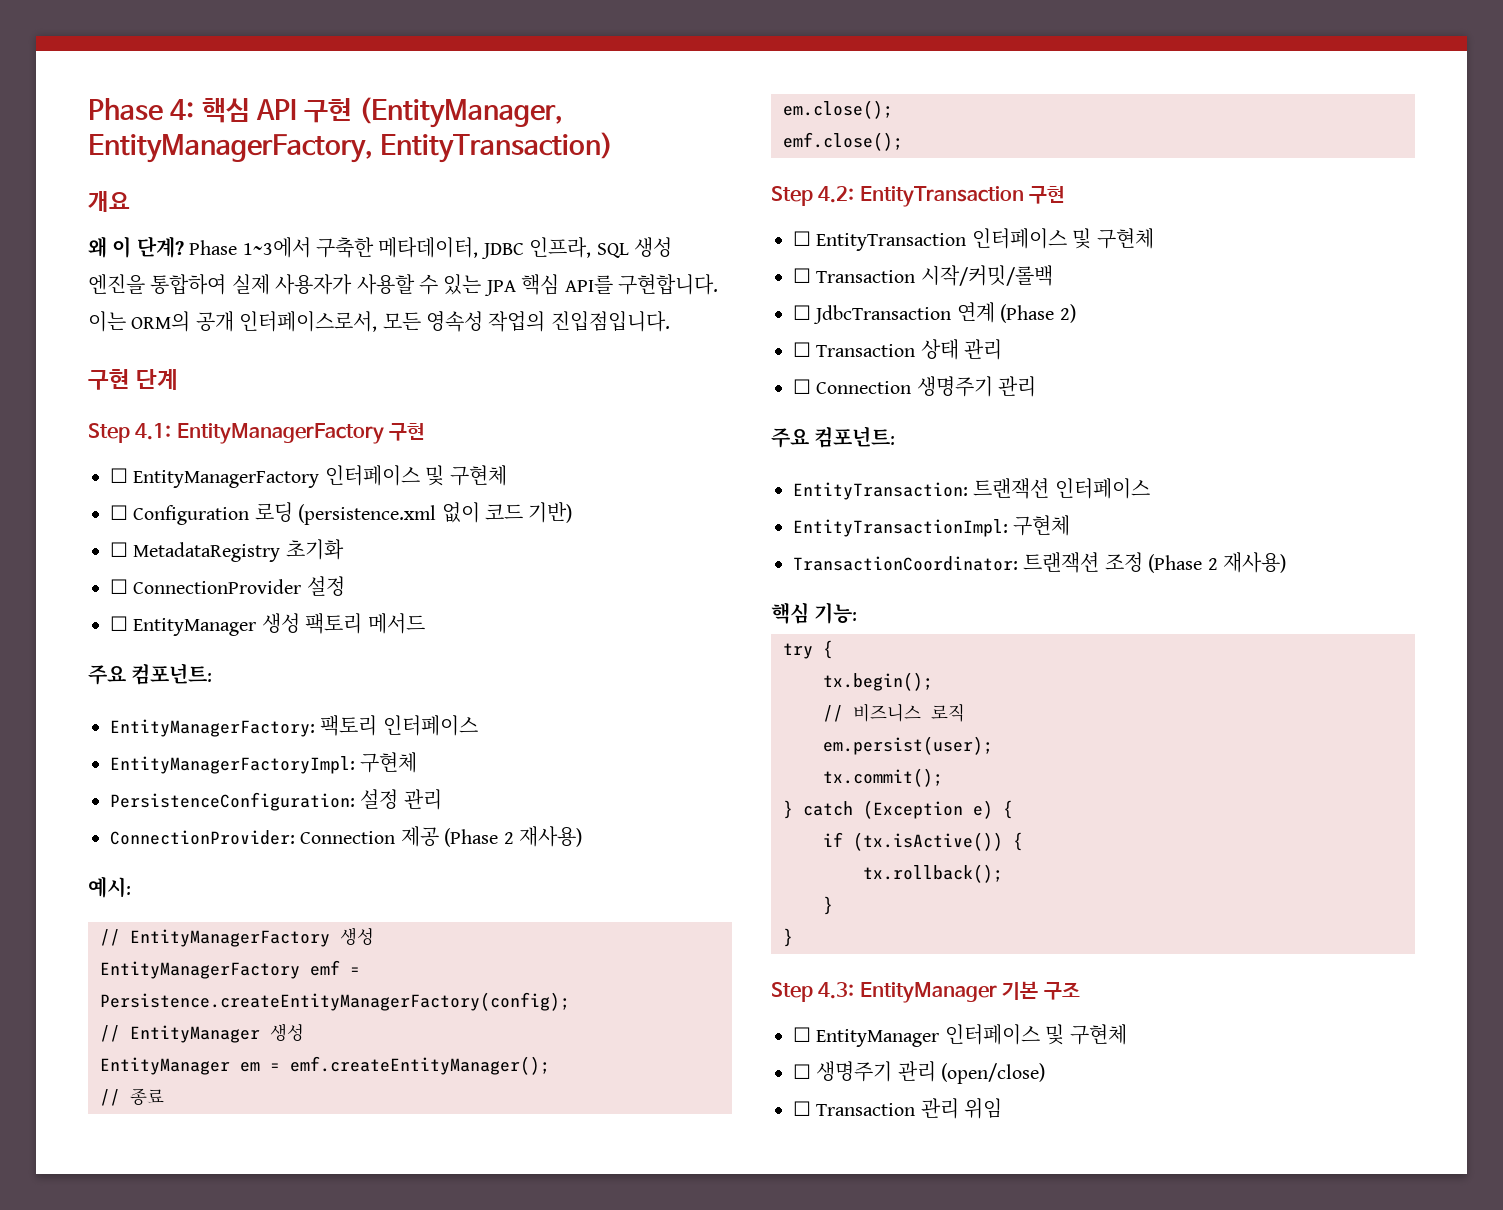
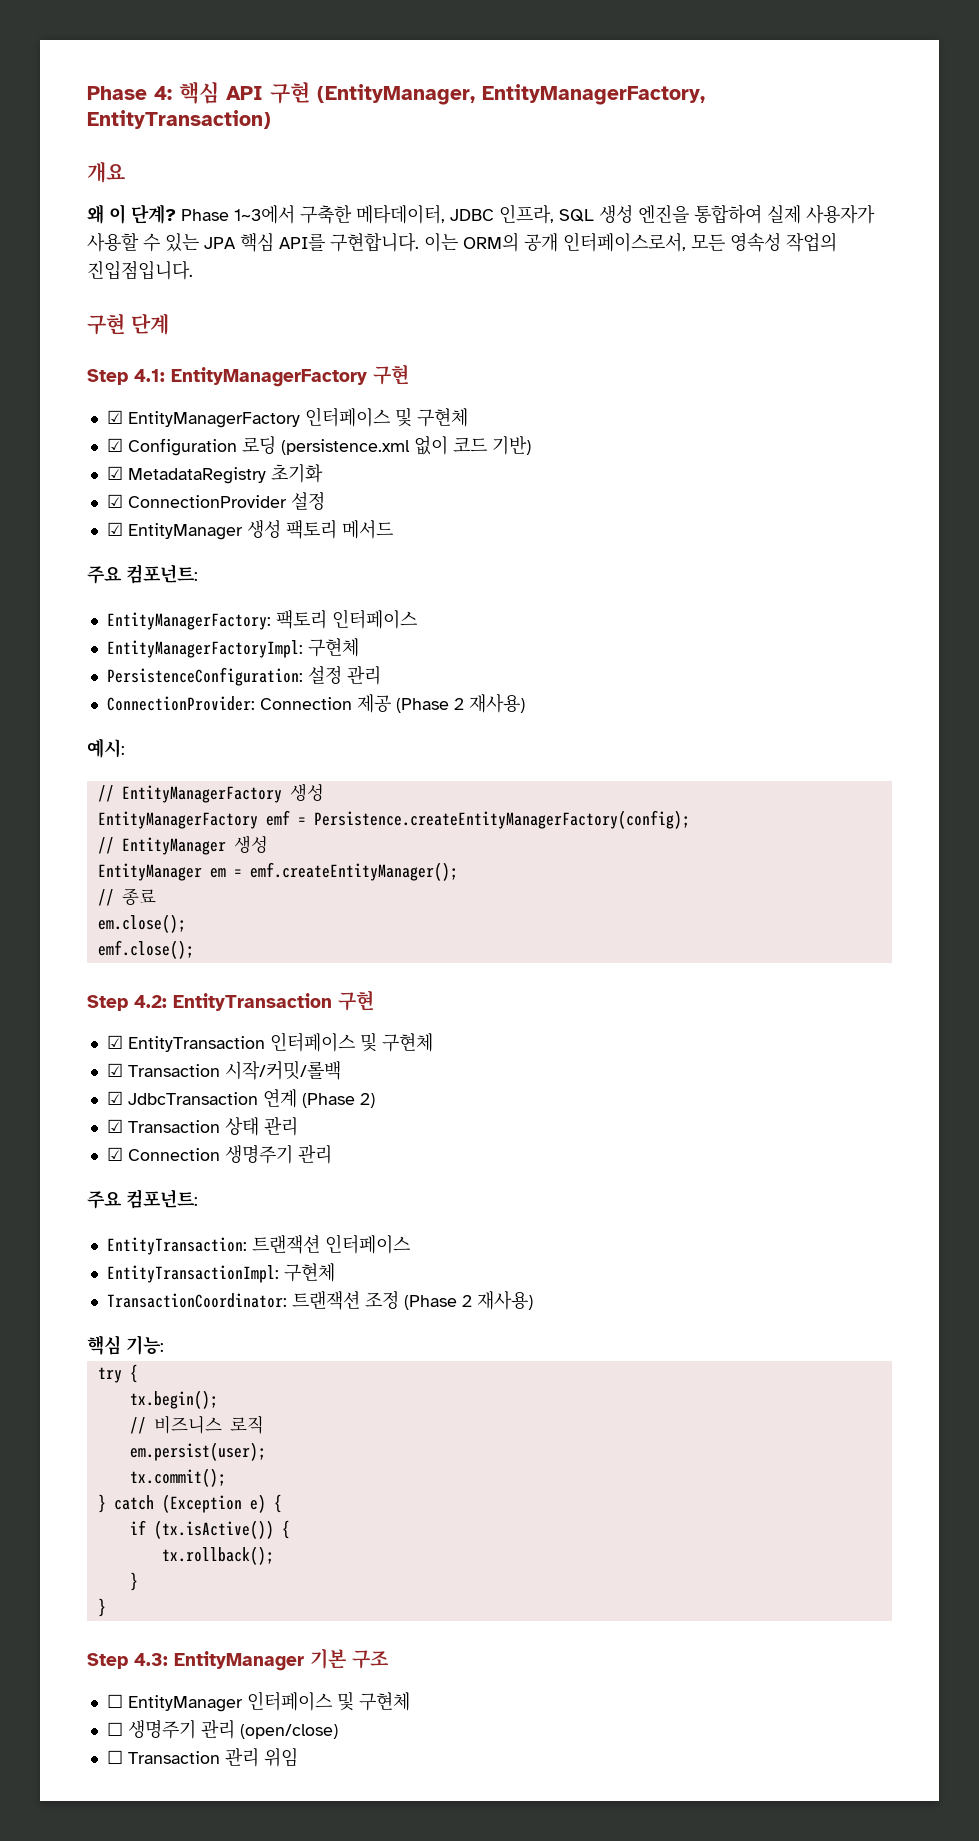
- ☐ EntityManagerFactory 인터페이스 및 구현체
+ ☑ EntityManagerFactory 인터페이스 및 구현체
- ☐ Configuration 로딩 (persistence.xml 없이 코드 기반)
+ ☑ Configuration 로딩 (persistence.xml 없이 코드 기반)
- ☐ MetadataRegistry 초기화
+ ☑ MetadataRegistry 초기화
- ☐ ConnectionProvider 설정
+ ☑ ConnectionProvider 설정
- ☐ EntityManager 생성 팩토리 메서드
+ ☑ EntityManager 생성 팩토리 메서드
- ☐ EntityTransaction 인터페이스 및 구현체
+ ☑ EntityTransaction 인터페이스 및 구현체
- ☐ Transaction 시작/커밋/롤백
+ ☑ Transaction 시작/커밋/롤백
- ☐ JdbcTransaction 연계 (Phase 2)
+ ☑ JdbcTransaction 연계 (Phase 2)
- ☐ Transaction 상태 관리
+ ☑ Transaction 상태 관리
- ☐ Connection 생명주기 관리
+ ☑ Connection 생명주기 관리

